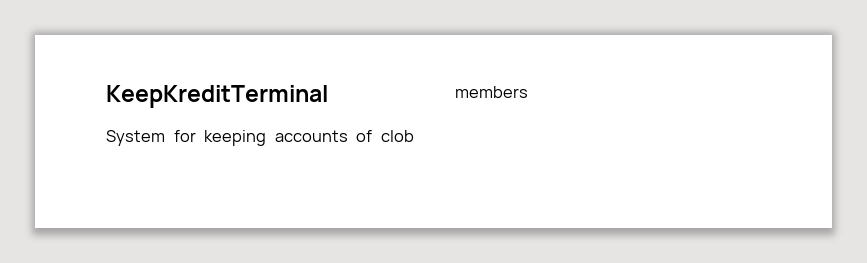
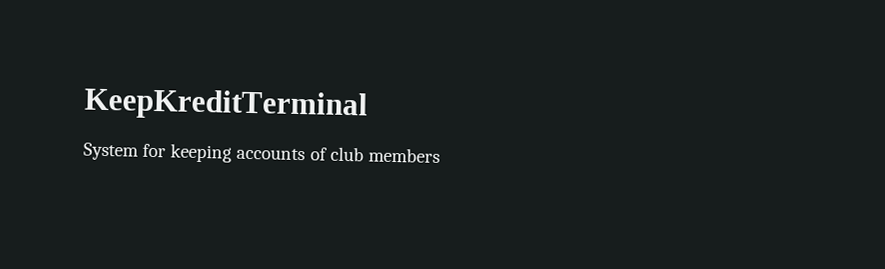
- System for keeping accounts of clob members
+ System for keeping accounts of club members

